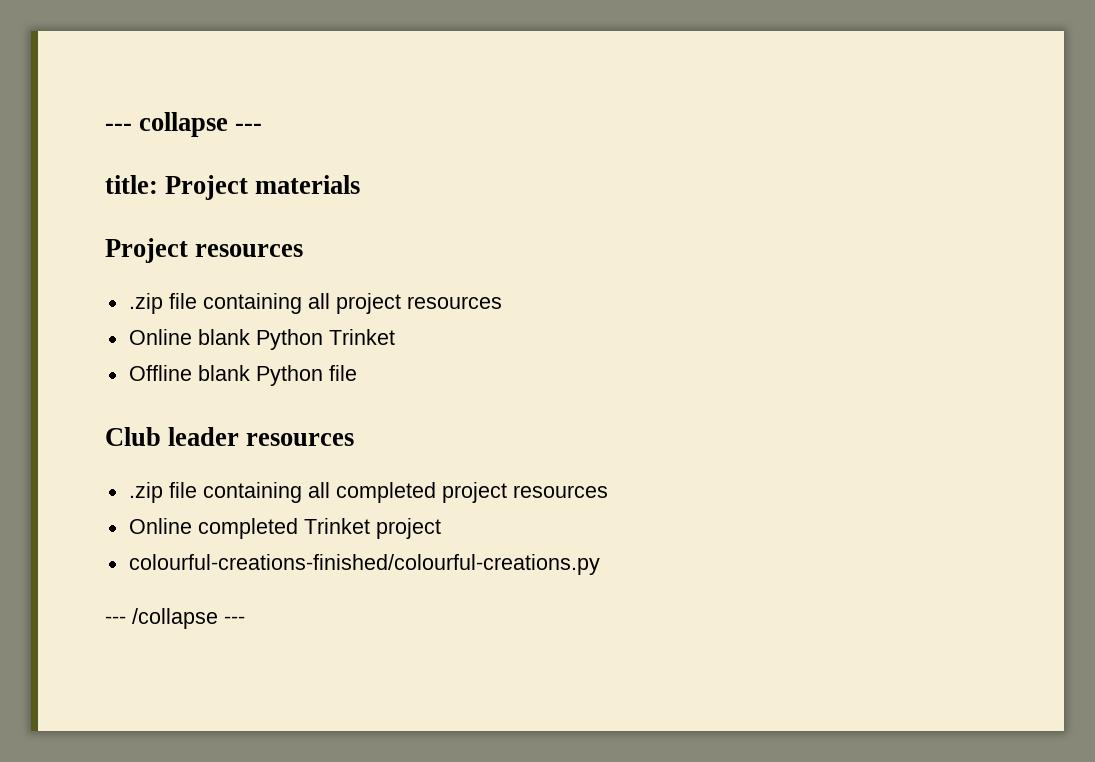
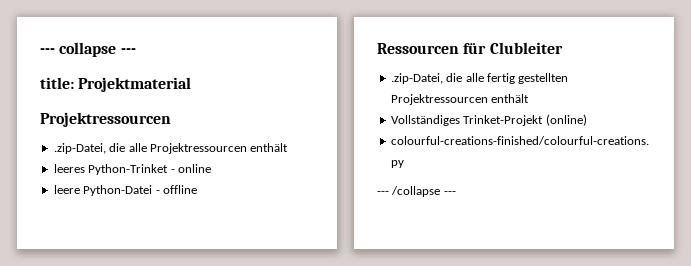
- title: Project materials
- Project resources
- .zip file containing all project resources
- Online blank Python Trinket
- Offline blank Python file
- Club leader resources
- .zip file containing all completed project resources
- Online completed Trinket project
+ title: Projektmaterial
+ Projektressourcen
+ .zip-Datei, die alle Projektressourcen enthält
+ leeres Python-Trinket - online
+ leere Python-Datei - offline
+ Ressourcen für Clubleiter
+ .zip-Datei, die alle fertig gestellten Projektressourcen enthält
+ Vollständiges Trinket-Projekt (online)

